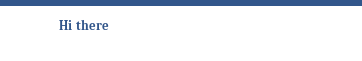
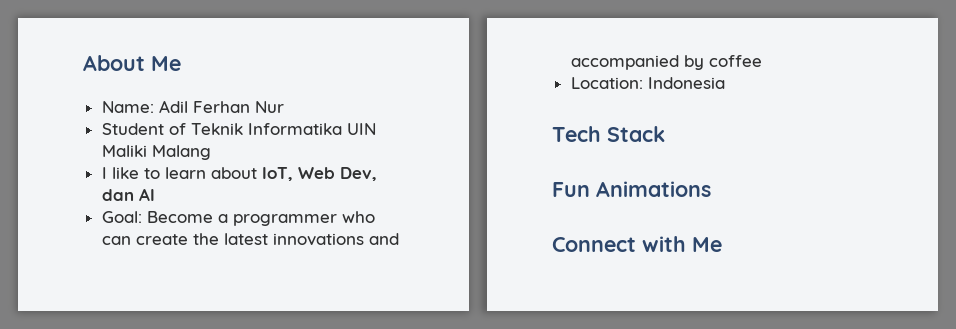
- Hi there
+ About Me
+ Name: Adil Ferhan Nur
+ Student of Teknik Informatika UIN Maliki Malang
+ I like to learn about IoT, Web Dev, dan AI
+ Goal: Become a programmer who can create the latest innovations and accompanied by coffee
+ Location: Indonesia
+ Tech Stack
+ Fun Animations
+ Connect with Me

